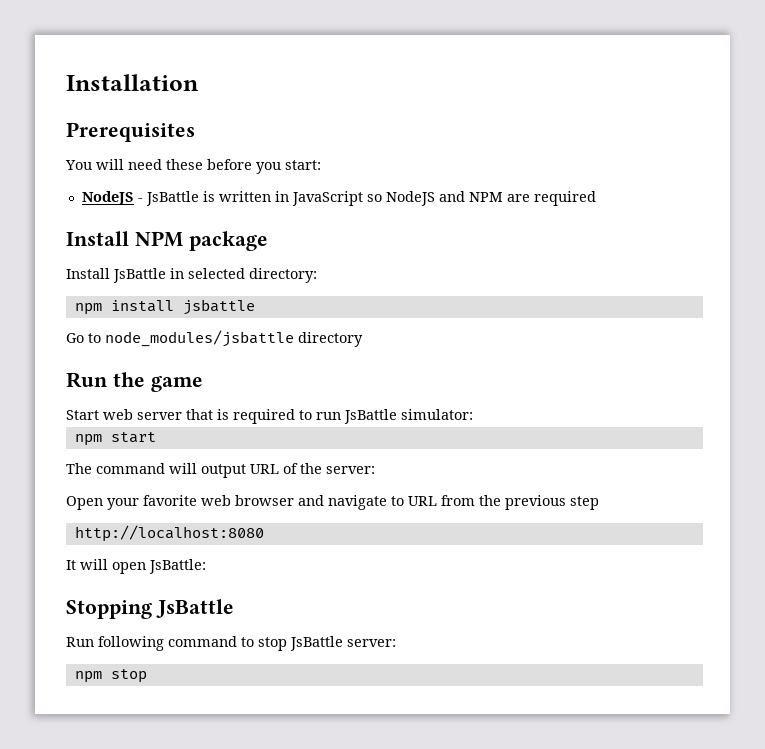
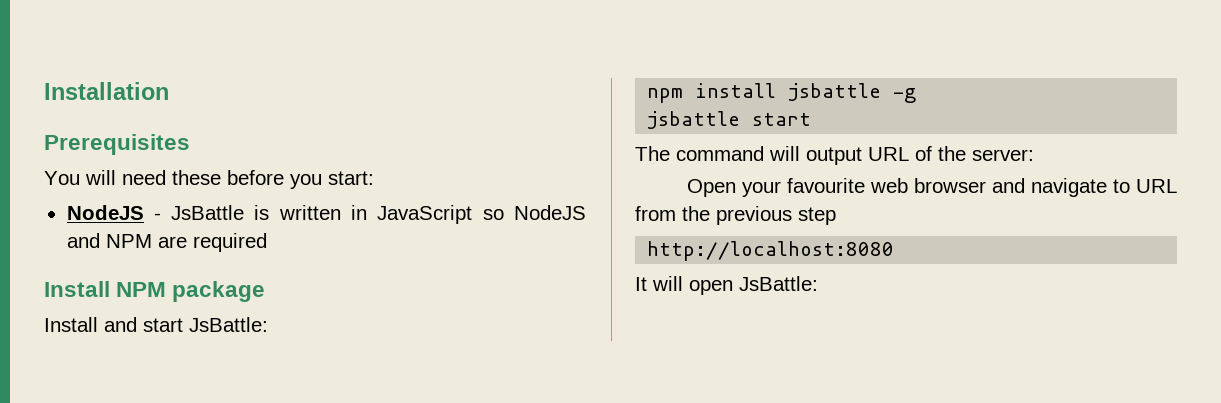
- Install JsBattle in selected directory:
+ Install and start JsBattle:
- npm install jsbattle
- Go to node_modules/jsbattle directory
- Run the game
- Start web server that is required to run JsBattle simulator:
- npm start
+ npm install jsbattle -g
+ jsbattle start
- Open your favorite web browser and navigate to URL from the previous step
+ Open your favourite web browser and navigate to URL from the previous step
- Stopping JsBattle
- Run following command to stop JsBattle server:
- npm stop

